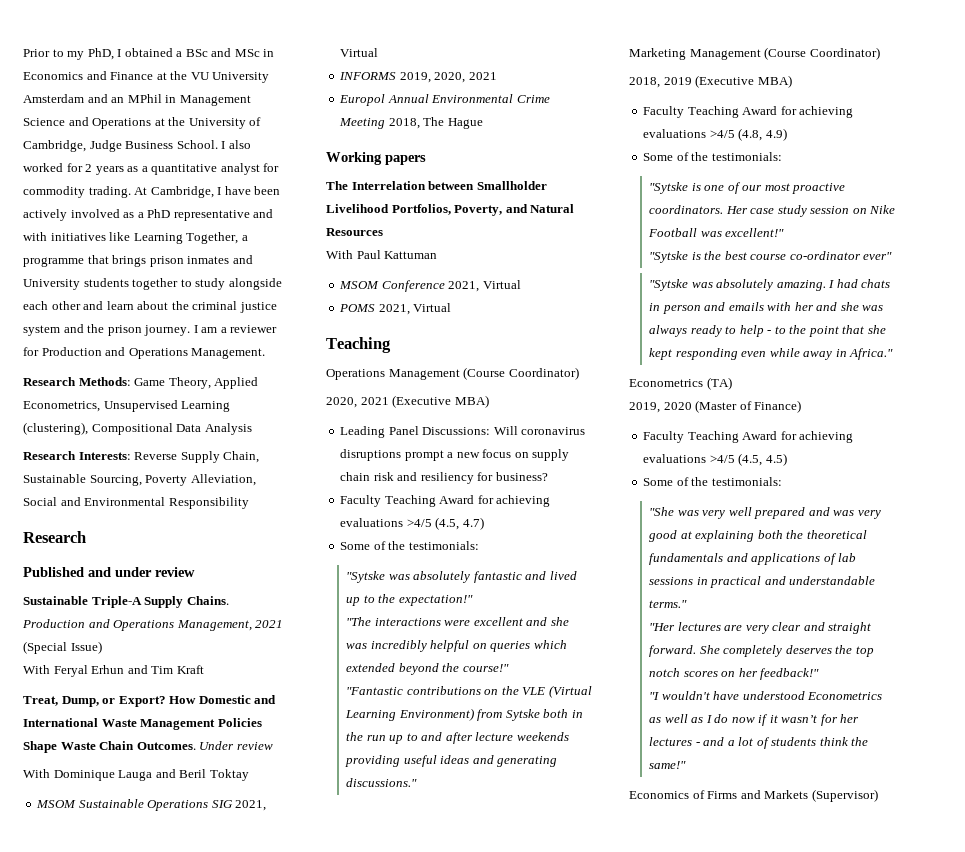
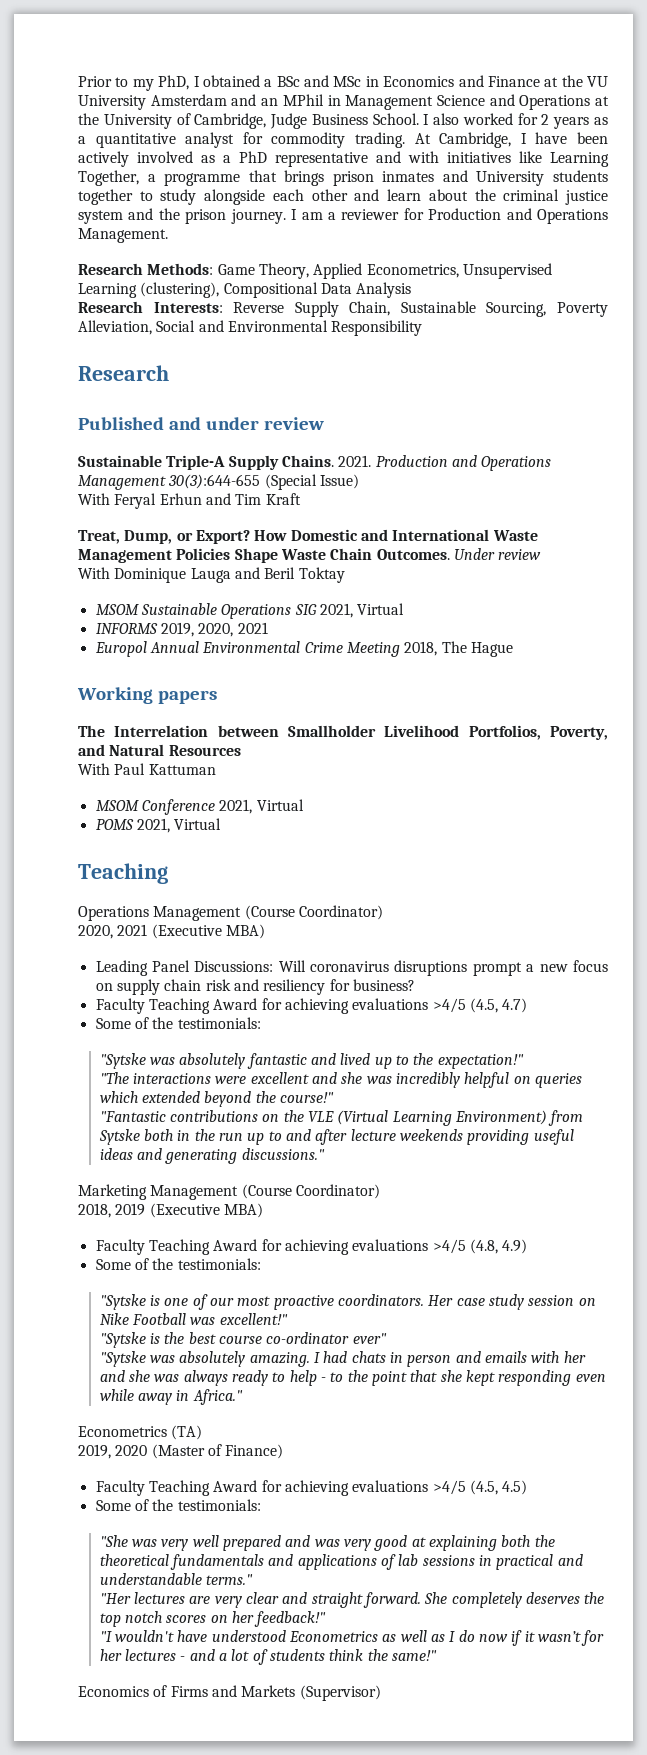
- Production and Operations Management, 2021 (Special Issue)
+ 2021. Production and Operations Management 30(3):644-655 (Special Issue)

